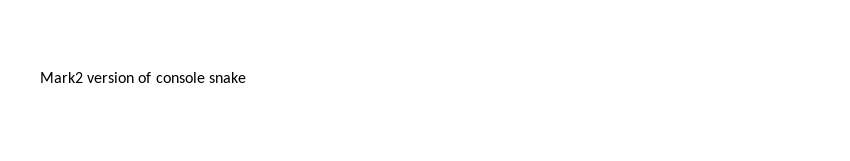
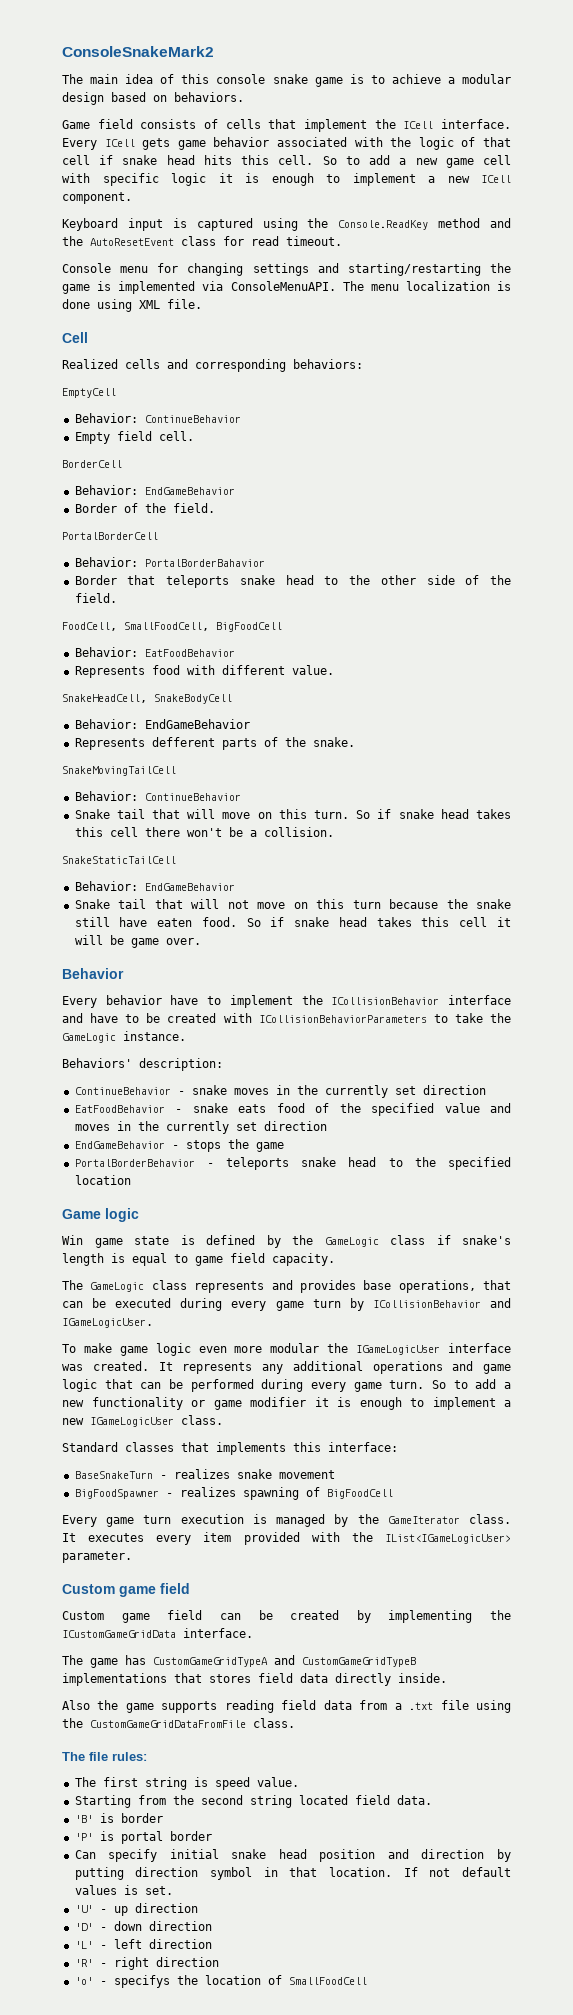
- Mark2 version of console snake
+ ConsoleSnakeMark2
+ The main idea of this console snake game is to achieve a modular design based on behaviors.
+ Game field consists of cells that implement the ICell interface. Every ICell gets game behavior associated with the logic of that cell if snake head hits this cell. So to add a new game cell with specific logic it is enough to implement a new ICell component.
+ Keyboard input is captured using the Console.ReadKey method and the AutoResetEvent class for read timeout.
+ Console menu for changing settings and starting/restarting the game is implemented via ConsoleMenuAPI. The menu localization is done using XML file.
+ Cell
+ Realized cells and corresponding behaviors:
+ EmptyCell
+ Behavior: ContinueBehavior
+ Empty field cell.
+ BorderCell
+ Behavior: EndGameBehavior
+ Border of the field.
+ PortalBorderCell
+ Behavior: PortalBorderBahavior
+ Border that teleports snake head to the other side of the field.
+ FoodCell, SmallFoodCell, BigFoodCell
+ Behavior: EatFoodBehavior
+ Represents food with different value.
+ SnakeHeadCell, SnakeBodyCell
+ Behavior: EndGameBehavior
+ Represents defferent parts of the snake.
+ SnakeMovingTailCell
+ Behavior: ContinueBehavior
+ Snake tail that will move on this turn. So if snake head takes this cell there won't be a collision.
+ SnakeStaticTailCell
+ Behavior: EndGameBehavior
+ Snake tail that will not move on this turn because the snake still have eaten food. So if snake head takes this cell it will be game over.
+ Behavior
+ Every behavior have to implement the ICollisionBehavior interface and have to be created with ICollisionBehaviorParameters to take the GameLogic instance.
+ Behaviors' description:
+ ContinueBehavior - snake moves in the currently set direction
+ EatFoodBehavior - snake eats food of the specified value and moves in the currently set direction
+ EndGameBehavior - stops the game
+ PortalBorderBehavior - teleports snake head to the specified location
+ Game logic
+ Win game state is defined by the GameLogic class if snake's length is equal to game field capacity.
+ The GameLogic class represents and provides base operations, that can be executed during every game turn by ICollisionBehavior and IGameLogicUser.
+ To make game logic even more modular the IGameLogicUser interface was created. It represents any additional operations and game logic that can be performed during every game turn. So to add a new functionality or game modifier it is enough to implement a new IGameLogicUser class.
+ Standard classes that implements this interface:
+ BaseSnakeTurn - realizes snake movement
+ BigFoodSpawner - realizes spawning of BigFoodCell
+ Every game turn execution is managed by the GameIterator class. It executes every item provided with the IList<IGameLogicUser> parameter.
+ Custom game field
+ Custom game field can be created by implementing the ICustomGameGridData interface.
+ The game has CustomGameGridTypeA and CustomGameGridTypeB implementations that stores field data directly inside.
+ Also the game supports reading field data from a .txt file using the CustomGameGridDataFromFile class.
+ The file rules:
+ The first string is speed value.
+ Starting from the second string located field data.
+ 'B' is border
+ 'P' is portal border
+ Can specify initial snake head position and direction by putting direction symbol in that location. If not default values is set.
+ 'U' - up direction
+ 'D' - down direction
+ 'L' - left direction
+ 'R' - right direction
+ 'o' - specifys the location of SmallFoodCell

